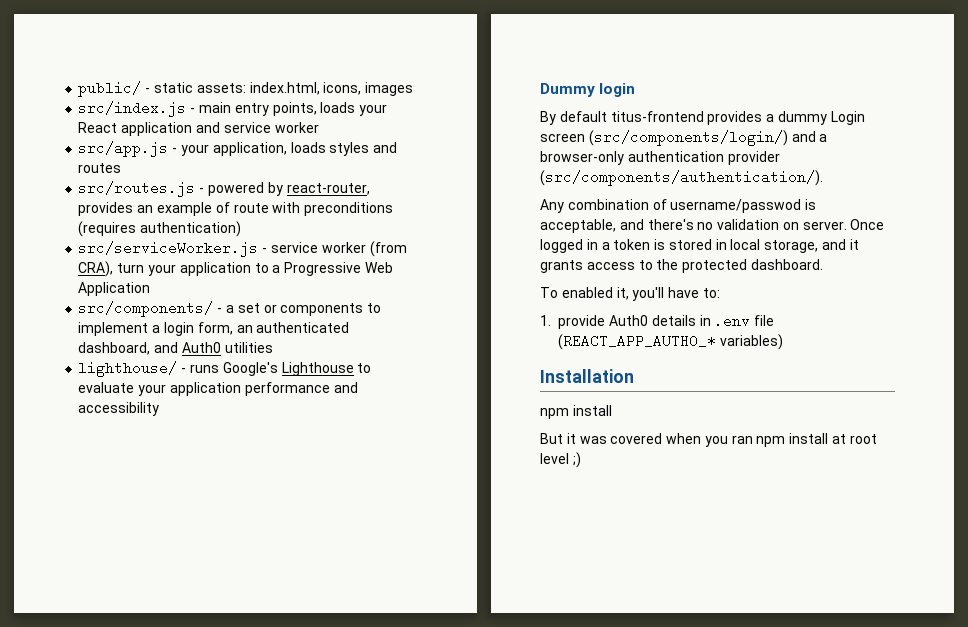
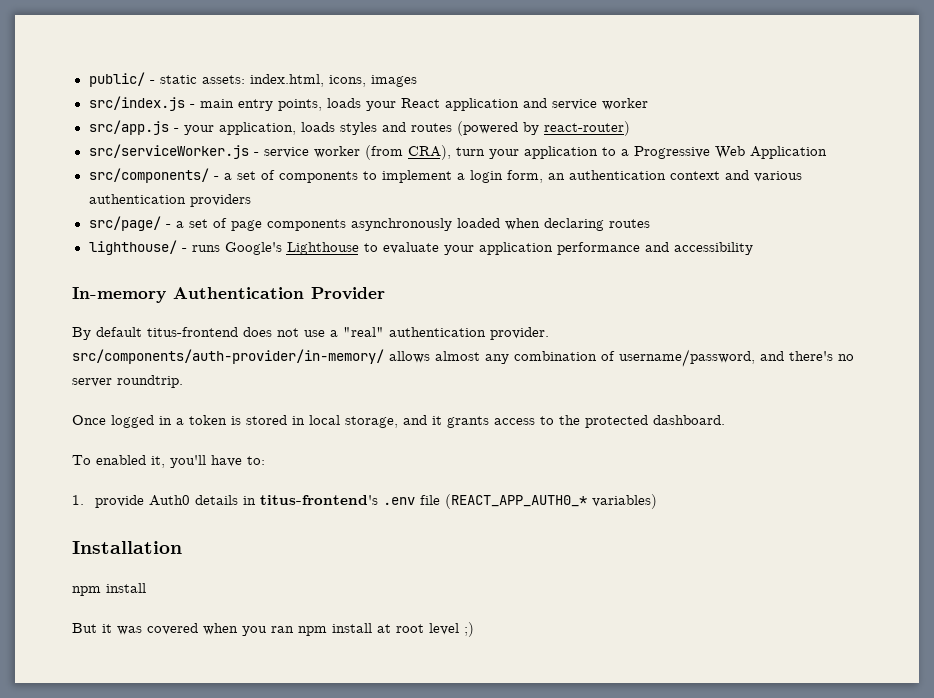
- src/app.js - your application, loads styles and routes
- src/routes.js - powered by react-router, provides an example of route with preconditions (requires authentication)
+ src/app.js - your application, loads styles and routes (powered by react-router)
- src/components/ - a set or components to implement a login form, an authenticated dashboard, and Auth0 utilities
+ src/components/ - a set of components to implement a login form, an authentication context and various authentication providers
+ src/page/ - a set of page components asynchronously loaded when declaring routes
- Dummy login
+ In-memory Authentication Provider
- By default titus-frontend provides a dummy Login screen (src/components/login/) and a browser-only authentication provider (src/components/authentication/).
- Any combination of username/passwod is acceptable, and there's no validation on server. Once logged in a token is stored in local storage, and it grants access to the protected dashboard.
+ By default titus-frontend does not use a "real" authentication provider. src/components/auth-provider/in-memory/ allows almost any combination of username/password, and there's no server roundtrip.
+ Once logged in a token is stored in local storage, and it grants access to the protected dashboard.
- 1. provide Auth0 details in .env file (REACT_APP_AUTH0_* variables)
+ 1. provide Auth0 details in titus-frontend's .env file (REACT_APP_AUTH0_* variables)

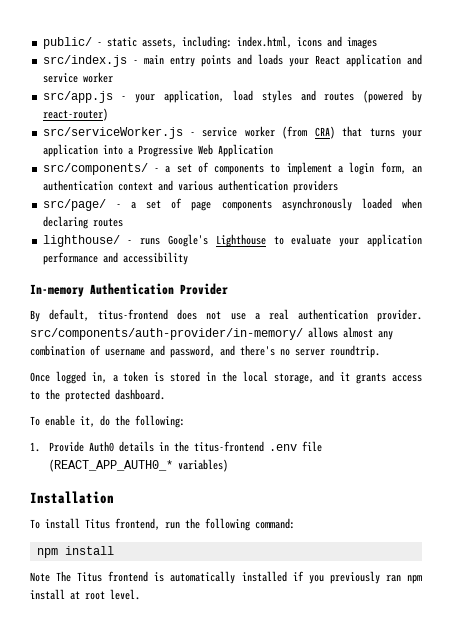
- public/ - static assets: index.html, icons, images
+ public/ - static assets, including: index.html, icons and images
- src/index.js - main entry points, loads your React application and service worker
+ src/index.js - main entry points and loads your React application and service worker
- src/app.js - your application, loads styles and routes (powered by react-router)
+ src/app.js - your application, load styles and routes (powered by react-router)
- src/serviceWorker.js - service worker (from CRA), turn your application to a Progressive Web Application
+ src/serviceWorker.js - service worker (from CRA) that turns your application into a Progressive Web Application
- By default titus-frontend does not use a "real" authentication provider. src/components/auth-provider/in-memory/ allows almost any combination of username/password, and there's no server roundtrip.
+ By default, titus-frontend does not use a real authentication provider. src/components/auth-provider/in-memory/ allows almost any combination of username and password, and there's no server roundtrip.
- Once logged in a token is stored in local storage, and it grants access to the protected dashboard.
+ Once logged in, a token is stored in the local storage, and it grants access to the protected dashboard.
- To enabled it, you'll have to:
+ To enable it, do the following:
- 1. provide Auth0 details in titus-frontend's .env file (REACT_APP_AUTH0_* variables)
+ 1. Provide Auth0 details in the titus-frontend .env file (REACT_APP_AUTH0_* variables)
  Installation
+ To install Titus frontend, run the following command:
  npm install
- But it was covered when you ran npm install at root level ;)
+ Note The Titus frontend is automatically installed if you previously ran npm install at root level.

